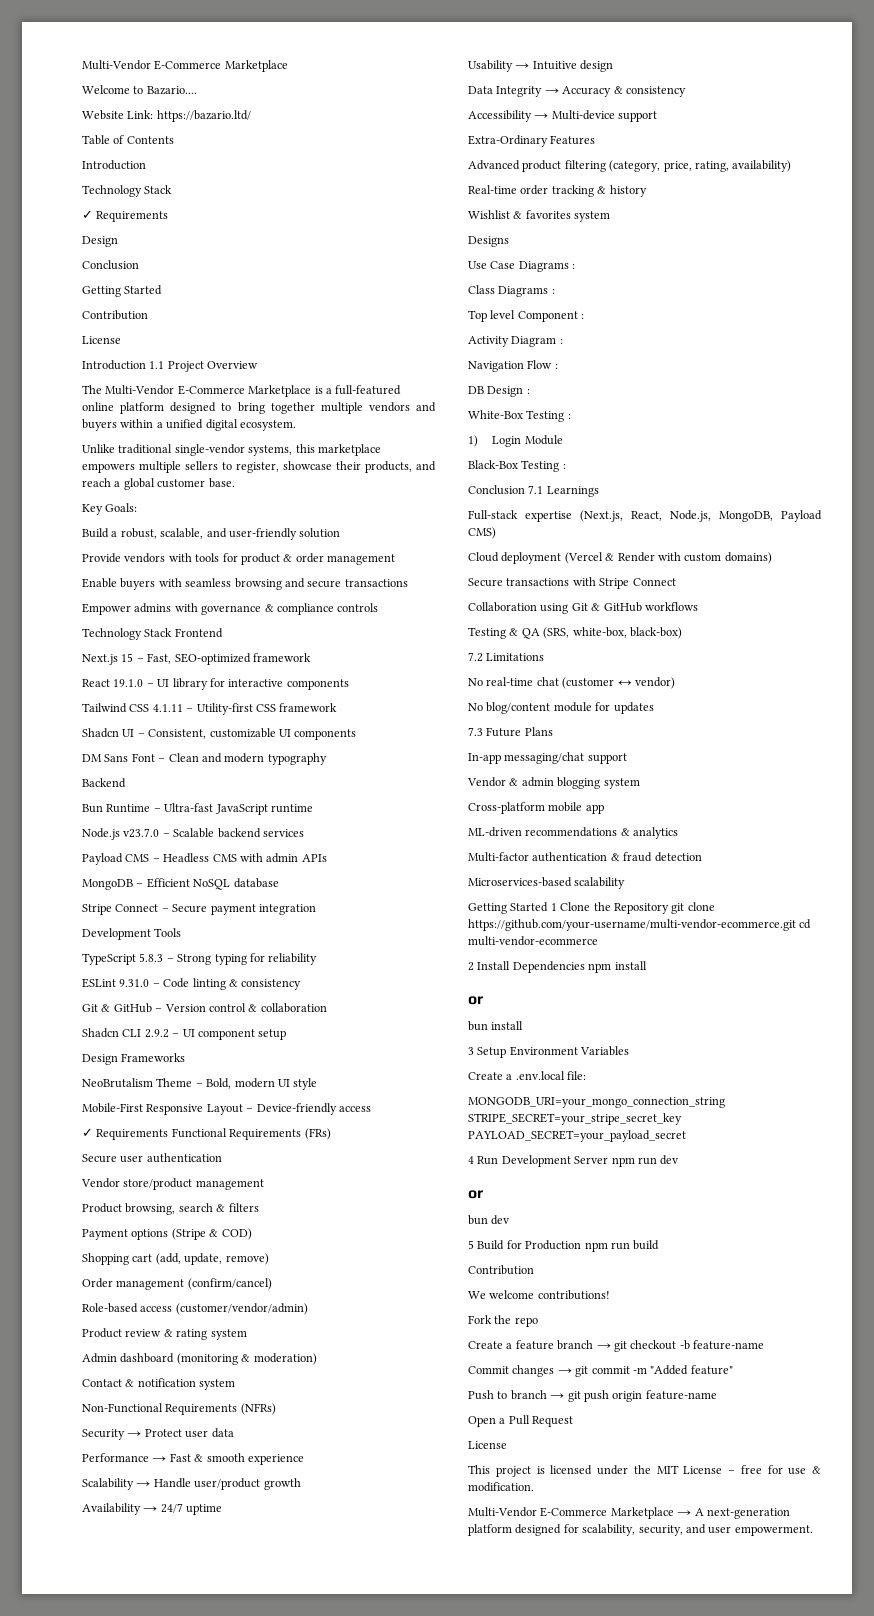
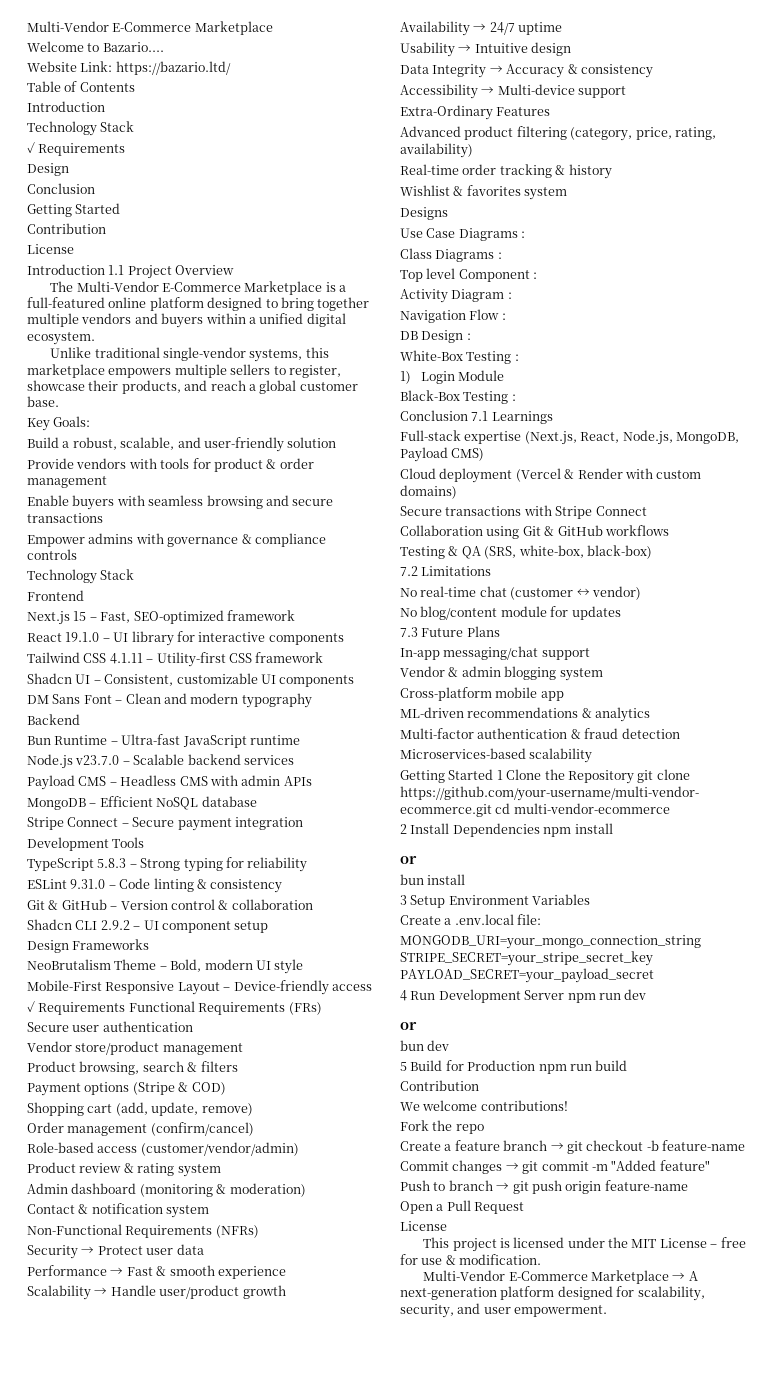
  Empower admins with governance & compliance controls
- Technology Stack Frontend
+ Technology Stack
+ Frontend

